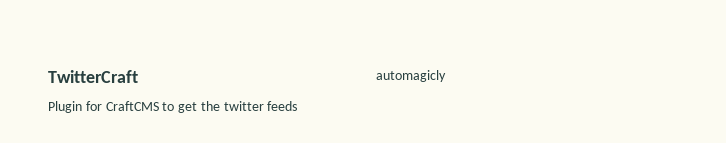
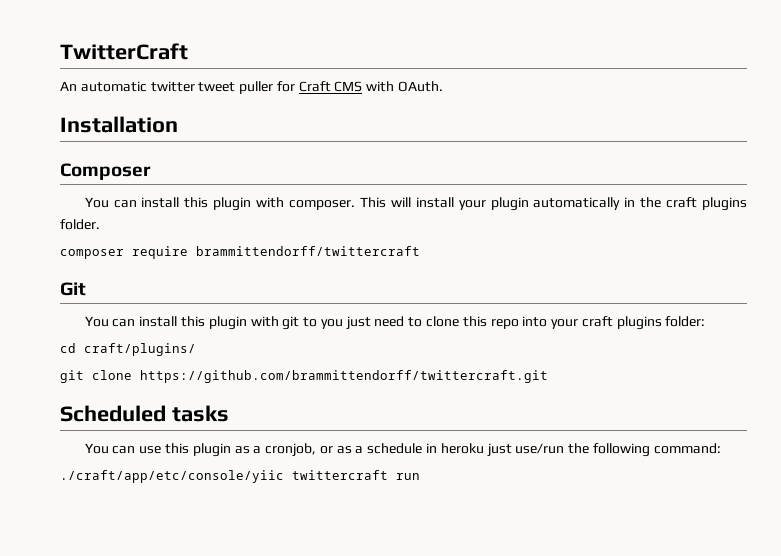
- Plugin for CraftCMS to get the twitter feeds automagicly
+ An automatic twitter tweet puller for Craft CMS with OAuth.
+ Installation
+ Composer
+ You can install this plugin with composer. This will install your plugin automatically in the craft plugins folder.
+ composer require brammittendorff/twittercraft
+ Git
+ You can install this plugin with git to you just need to clone this repo into your craft plugins folder:
+ cd craft/plugins/
+ git clone https://github.com/brammittendorff/twittercraft.git
+ Scheduled tasks
+ You can use this plugin as a cronjob, or as a schedule in heroku just use/run the following command:
+ ./craft/app/etc/console/yiic twittercraft run

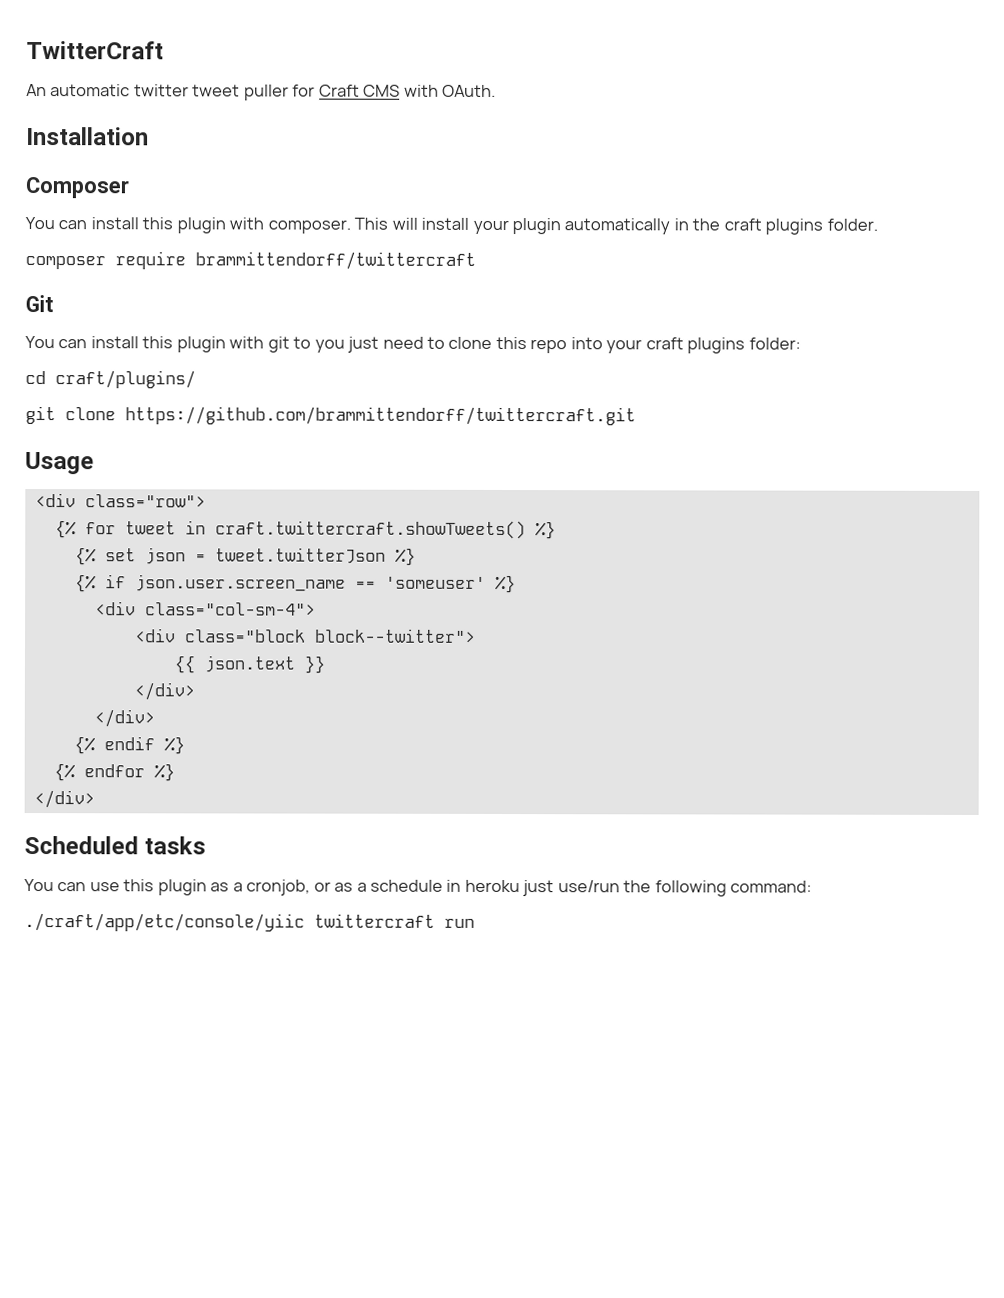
+ Usage
+ <div class="row">
+ {% for tweet in craft.twittercraft.showTweets() %}
+ {% set json = tweet.twitterJson %}
+ {% if json.user.screen_name == 'someuser' %}
+ <div class="col-sm-4">
+ <div class="block block--twitter">
+ {{ json.text }}
+ </div>
+ </div>
+ {% endif %}
+ {% endfor %}
+ </div>

